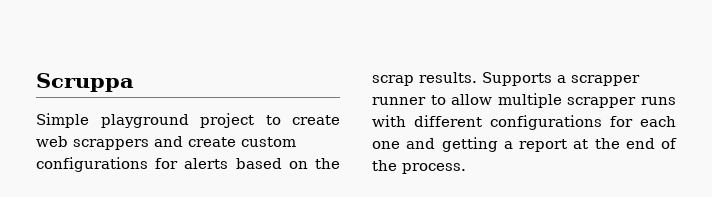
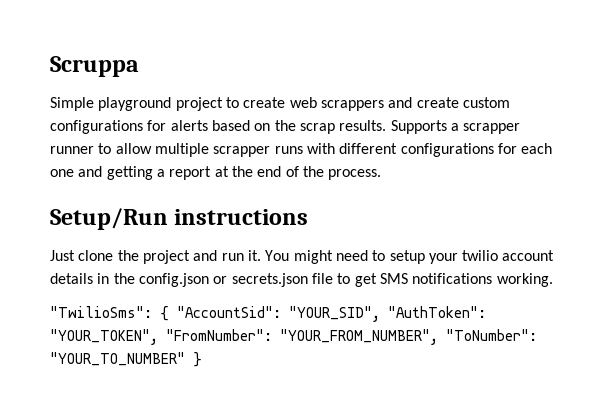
+ Setup/Run instructions
+ Just clone the project and run it. You might need to setup your twilio account details in the config.json or secrets.json file to get SMS notifications working.
+ "TwilioSms": { "AccountSid": "YOUR_SID", "AuthToken": "YOUR_TOKEN", "FromNumber": "YOUR_FROM_NUMBER", "ToNumber": "YOUR_TO_NUMBER" }

